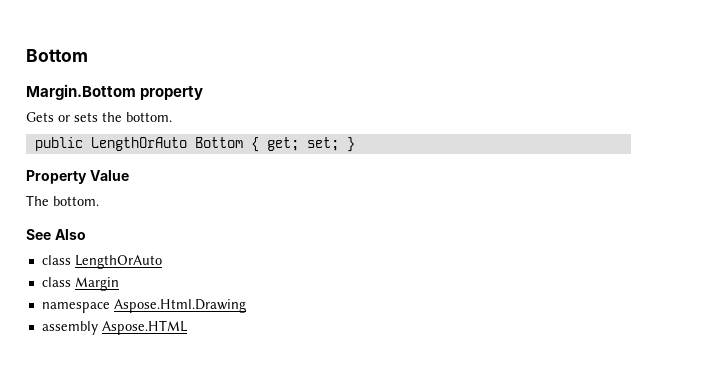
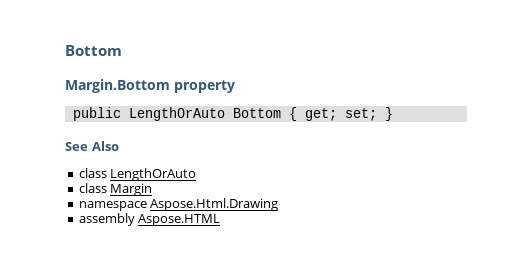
- Gets or sets the bottom.
- Property Value
- The bottom.

